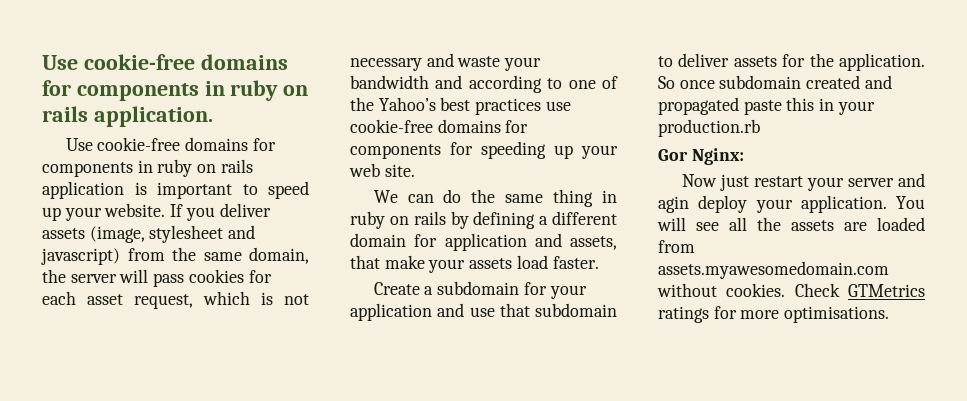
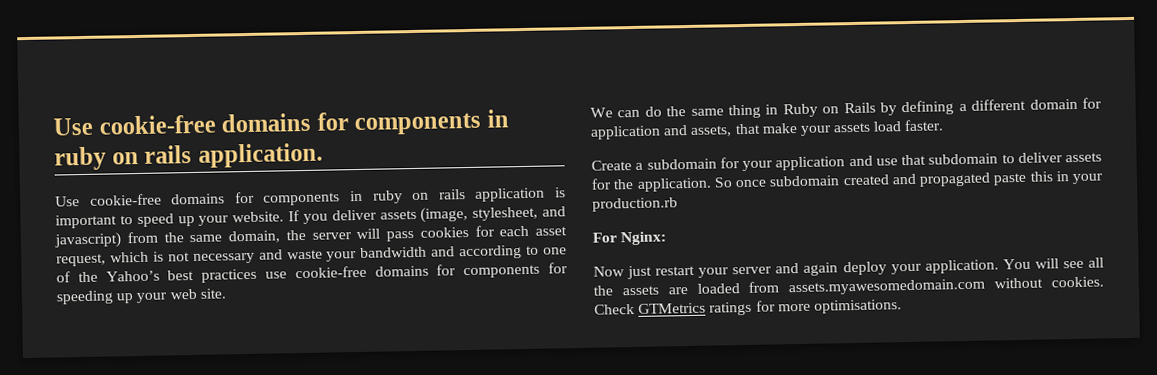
- If you deliver assets (image, stylesheet and javascript) from the same domain, the server will pass cookies for each asset request, which is not necessary and waste your bandwidth and according to one of the Yahoo’s best practices use cookie-free domains for components for speeding up your web site.
+ If you deliver assets (image, stylesheet, and javascript) from the same domain, the server will pass cookies for each asset request, which is not necessary and waste your bandwidth and according to one of the Yahoo’s best practices use cookie-free domains for components for speeding up your web site.
- We can do the same thing in ruby on rails by defining a different domain for application and assets, that make your assets load faster.
+ We can do the same thing in Ruby on Rails by defining a different domain for application and assets, that make your assets load faster.
- Gor Nginx:
+ For Nginx:
- Now just restart your server and agin deploy your application.
+ Now just restart your server and again deploy your application.

